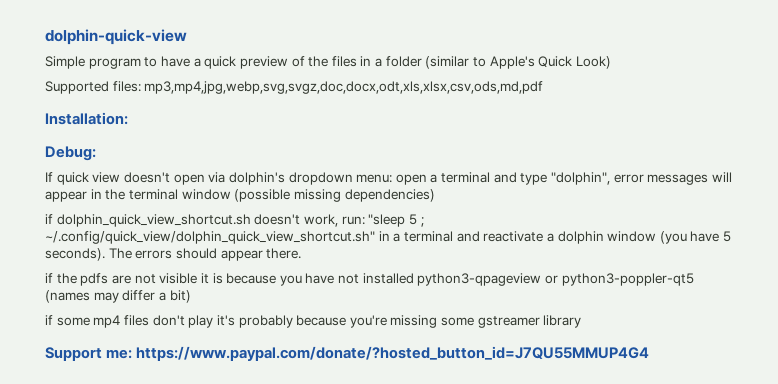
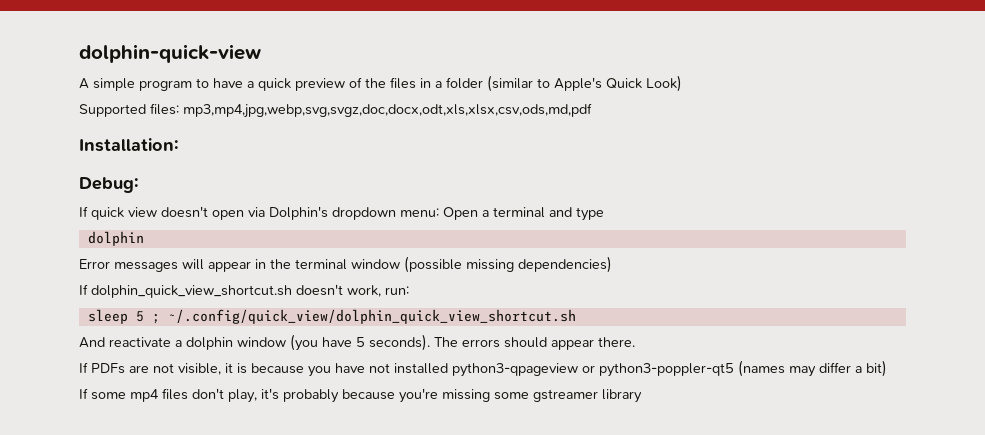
- Simple program to have a quick preview of the files in a folder (similar to Apple's Quick Look)
+ A simple program to have a quick preview of the files in a folder (similar to Apple's Quick Look)
- If quick view doesn't open via dolphin's dropdown menu: open a terminal and type "dolphin", error messages will appear in the terminal window (possible missing dependencies)
+ If quick view doesn't open via Dolphin's dropdown menu: Open a terminal and type
+ dolphin
+ Error messages will appear in the terminal window (possible missing dependencies)
- if dolphin_quick_view_shortcut.sh doesn't work, run: "sleep 5 ; ~/.config/quick_view/dolphin_quick_view_shortcut.sh" in a terminal and reactivate a dolphin window (you have 5 seconds).
+ If dolphin_quick_view_shortcut.sh doesn't work, run:
+ sleep 5 ; ~/.config/quick_view/dolphin_quick_view_shortcut.sh
+ And reactivate a dolphin window (you have 5 seconds).
- if the pdfs are not visible it is because you have not installed python3-qpageview or python3-poppler-qt5 (names may differ a bit)
+ If PDFs are not visible, it is because you have not installed python3-qpageview or python3-poppler-qt5 (names may differ a bit)
- if some mp4 files don't play it's probably because you're missing some gstreamer library
+ If some mp4 files don't play, it's probably because you're missing some gstreamer library
- Support me: https://www.paypal.com/donate/?hosted_button_id=J7QU55MMUP4G4

